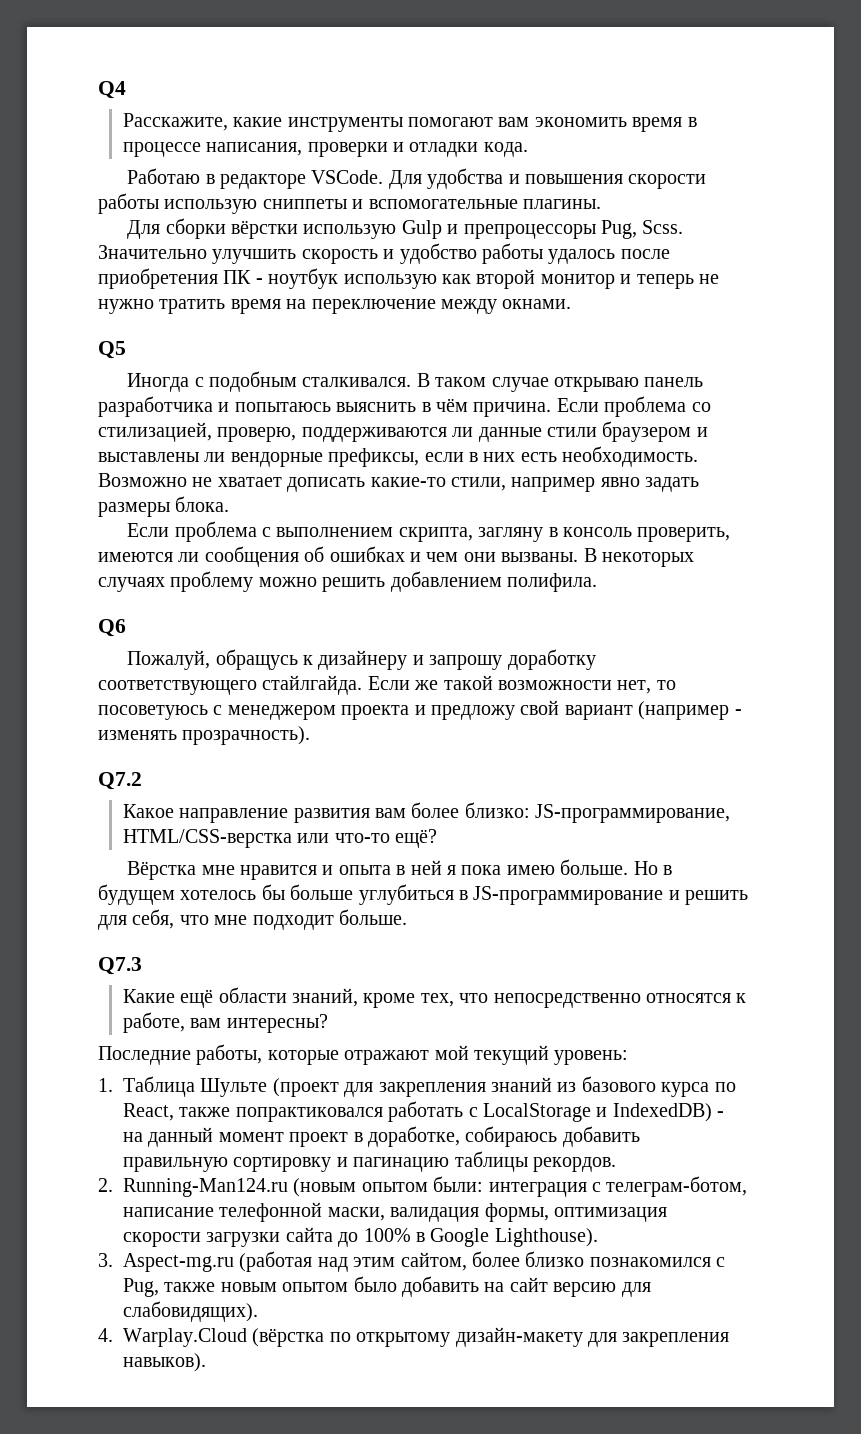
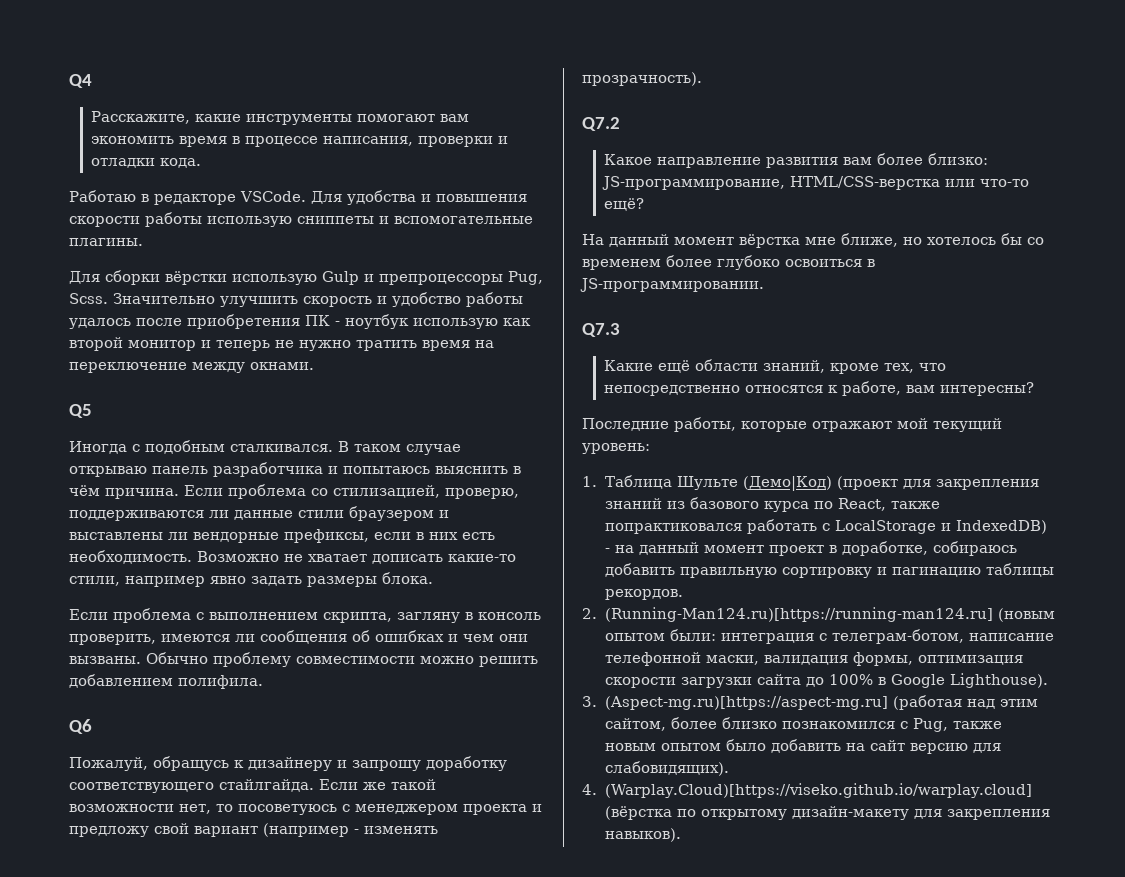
- В некоторых случаях проблему можно решить добавлением полифила.
+ Обычно проблему совместимости можно решить добавлением полифила.
- Вёрстка мне нравится и опыта в ней я пока имею больше. Но в будущем хотелось бы больше углубиться в JS-программирование и решить для себя, что мне подходит больше.
+ На данный момент вёрстка мне ближе, но хотелось бы со временем более глубоко освоиться в JS-программировании.
- 1. Таблица Шульте (проект для закрепления знаний из базового курса по React, также попрактиковался работать с LocalStorage и IndexedDB) - на данный момент проект в доработке, собираюсь добавить правильную сортировку и пагинацию таблицы рекордов.
+ 1. Таблица Шульте (Демо|Код) (проект для закрепления знаний из базового курса по React, также попрактиковался работать с LocalStorage и IndexedDB) - на данный момент проект в доработке, собираюсь добавить правильную сортировку и пагинацию таблицы рекордов.
- 2. Running-Man124.ru (новым опытом были: интеграция с телеграм-ботом, написание телефонной маски, валидация формы, оптимизация скорости загрузки сайта до 100% в Google Lighthouse).
+ 2. (Running-Man124.ru)[https://running-man124.ru] (новым опытом были: интеграция с телеграм-ботом, написание телефонной маски, валидация формы, оптимизация скорости загрузки сайта до 100% в Google Lighthouse).
- 3. Aspect-mg.ru (работая над этим сайтом, более близко познакомился с Pug, также новым опытом было добавить на сайт версию для слабовидящих).
+ 3. (Aspect-mg.ru)[https://aspect-mg.ru] (работая над этим сайтом, более близко познакомился с Pug, также новым опытом было добавить на сайт версию для слабовидящих).
- 4. Warplay.Cloud (вёрстка по открытому дизайн-макету для закрепления навыков).
+ 4. (Warplay.Cloud)[https://viseko.github.io/warplay.cloud] (вёрстка по открытому дизайн-макету для закрепления навыков).

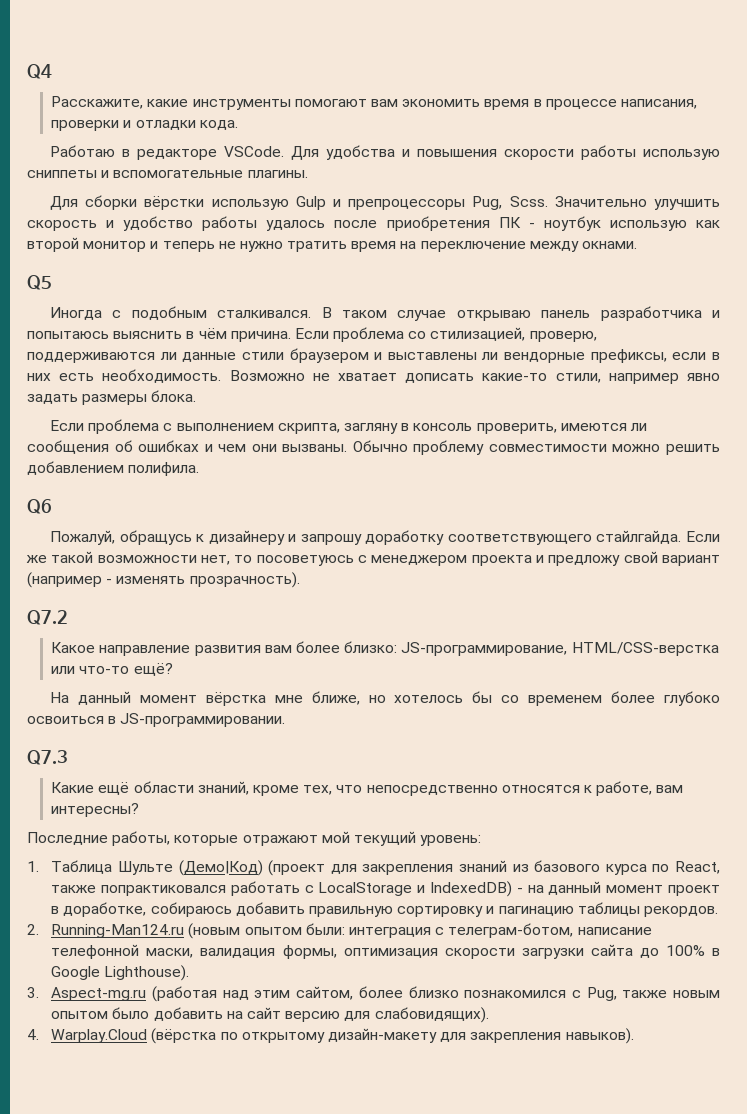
- 2. (Running-Man124.ru)[https://running-man124.ru] (новым опытом были: интеграция с телеграм-ботом, написание телефонной маски, валидация формы, оптимизация скорости загрузки сайта до 100% в Google Lighthouse).
+ 2. Running-Man124.ru (новым опытом были: интеграция с телеграм-ботом, написание телефонной маски, валидация формы, оптимизация скорости загрузки сайта до 100% в Google Lighthouse).
- 3. (Aspect-mg.ru)[https://aspect-mg.ru] (работая над этим сайтом, более близко познакомился с Pug, также новым опытом было добавить на сайт версию для слабовидящих).
+ 3. Aspect-mg.ru (работая над этим сайтом, более близко познакомился с Pug, также новым опытом было добавить на сайт версию для слабовидящих).
- 4. (Warplay.Cloud)[https://viseko.github.io/warplay.cloud] (вёрстка по открытому дизайн-макету для закрепления навыков).
+ 4. Warplay.Cloud (вёрстка по открытому дизайн-макету для закрепления навыков).

